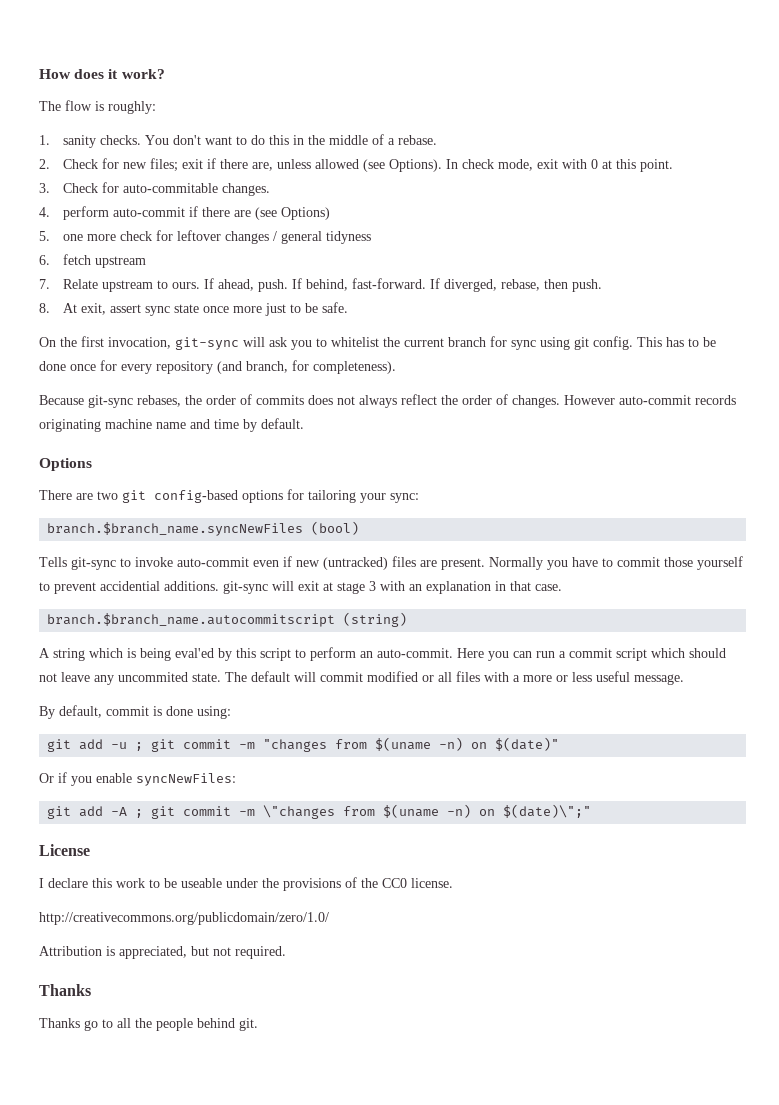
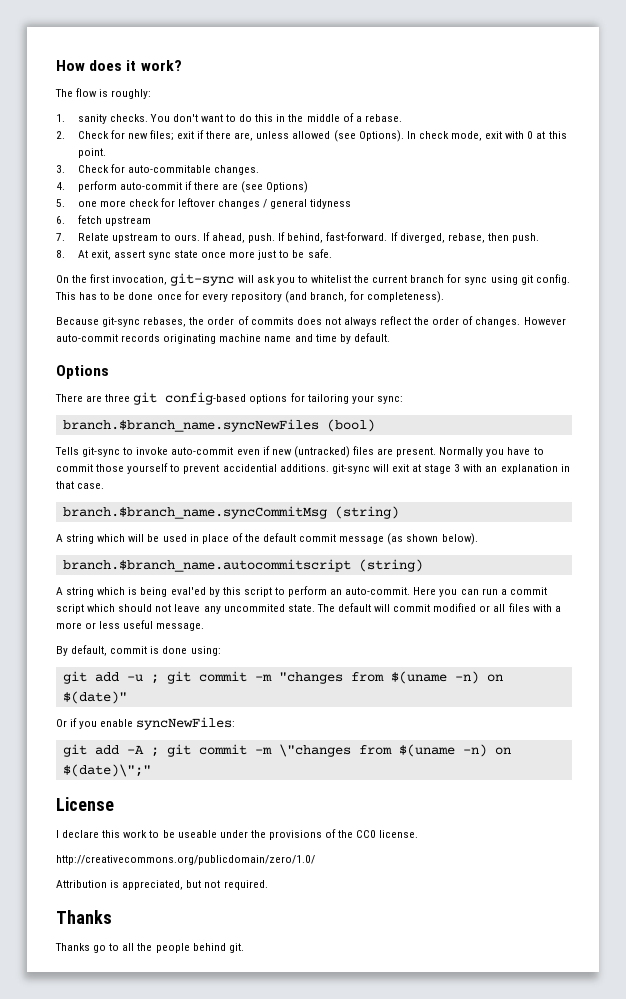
- There are two git config-based options for tailoring your sync:
+ There are three git config-based options for tailoring your sync:
+ branch.$branch_name.syncCommitMsg (string)
+ A string which will be used in place of the default commit message (as shown below).

